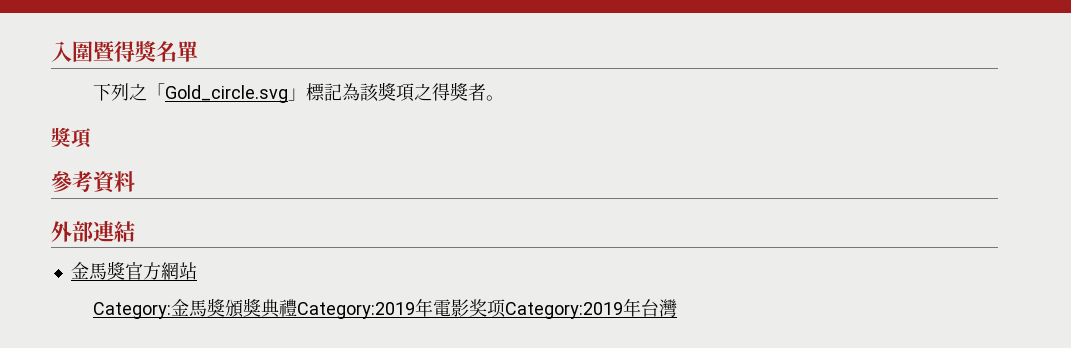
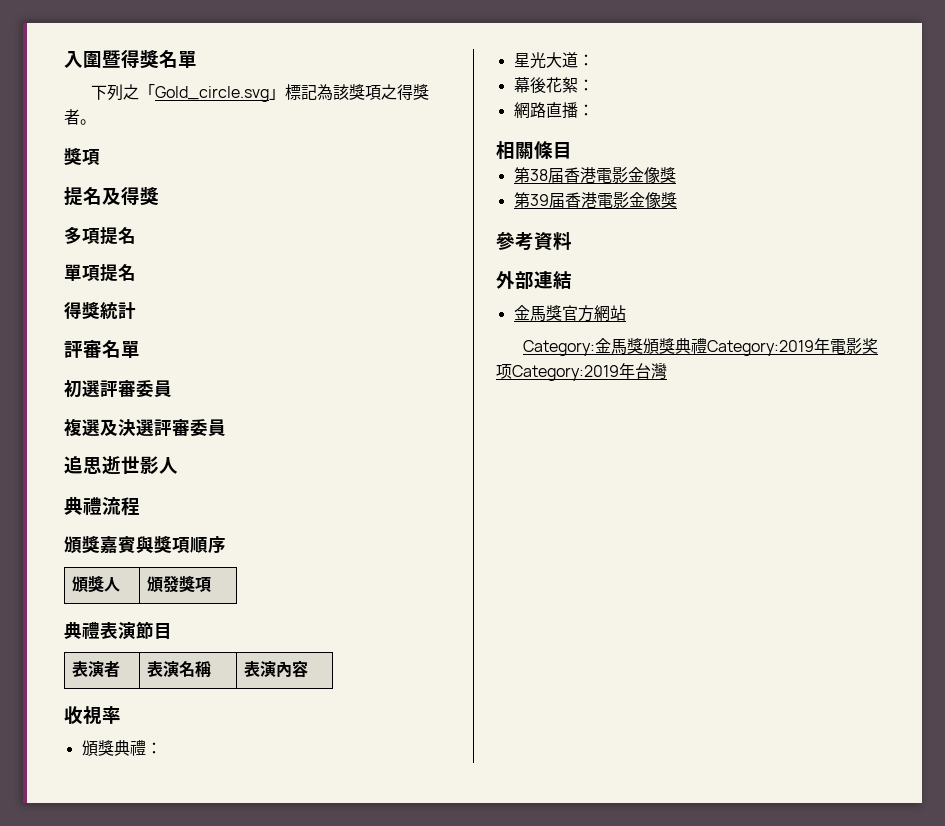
+ 提名及得獎
+ 多項提名
+ 單項提名
+ 得獎統計
+ 評審名單
+ 初選評審委員
+ 複選及決選評審委員
+ 追思逝世影人
+ 典禮流程
+ 頒獎嘉賓與獎項順序
+ 頒獎人 | 頒發獎項
+ 典禮表演節目
+ 表演者 | 表演名稱 | 表演內容
+ 收視率
+ 頒獎典禮：
+ 星光大道：
+ 幕後花絮：
+ 網路直播：
+ 相關條目
+ 第38届香港電影金像獎
+ 第39届香港電影金像獎

